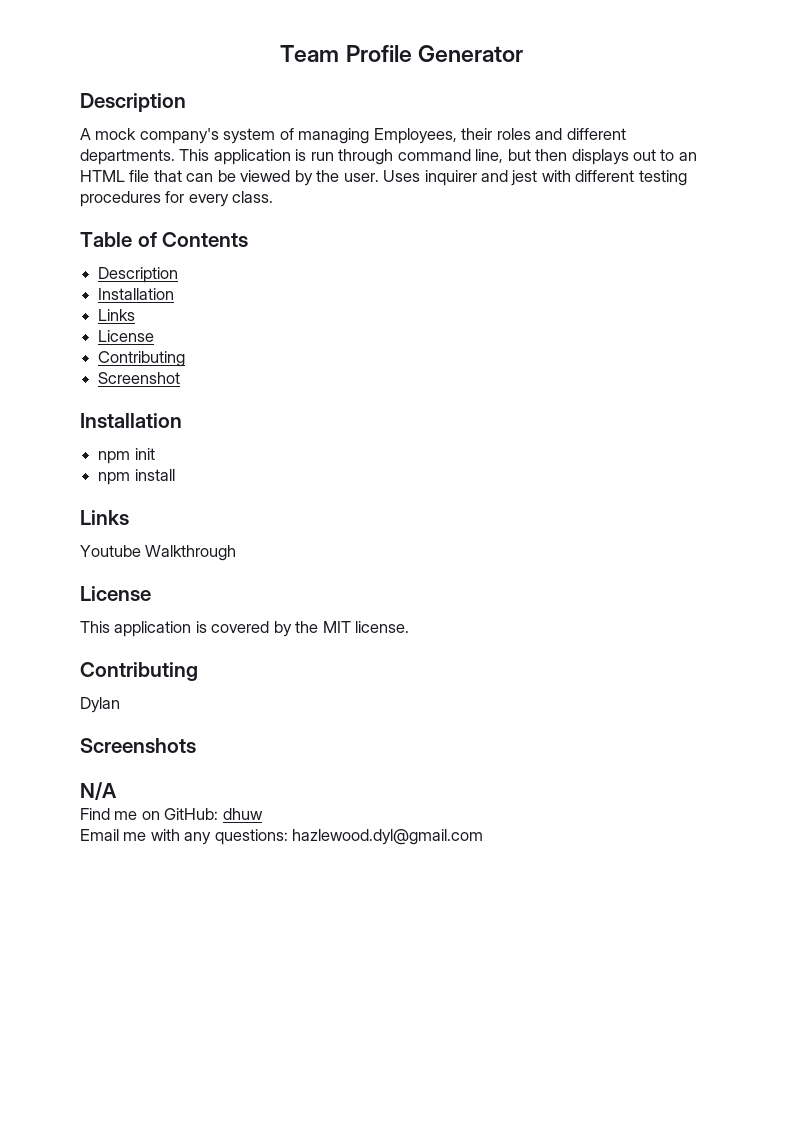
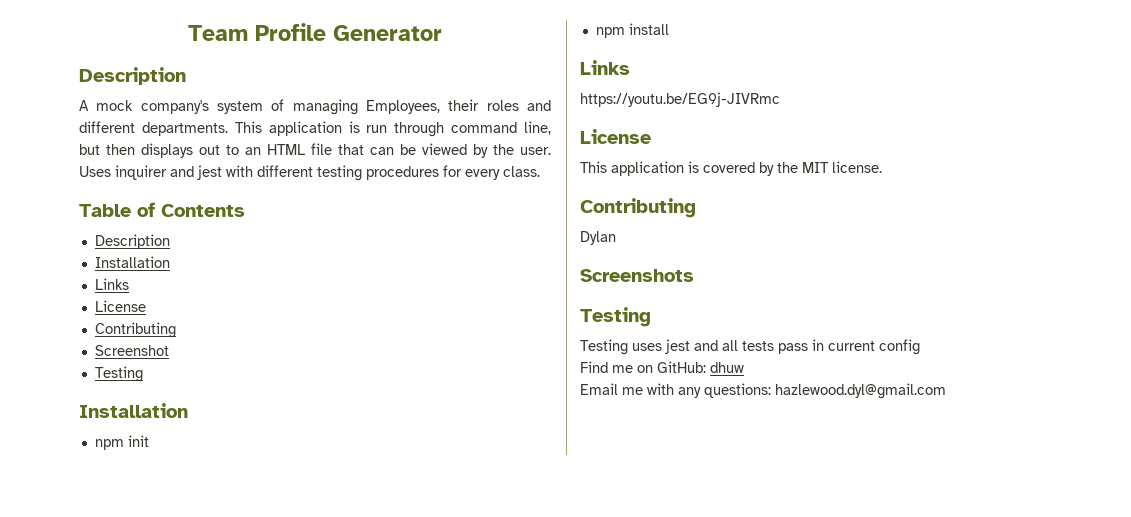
  Screenshot
+ Testing
- Youtube Walkthrough
+ https://youtu.be/EG9j-JIVRmc
  Screenshots
- N/A
+ Testing
+ Testing uses jest and all tests pass in current config

